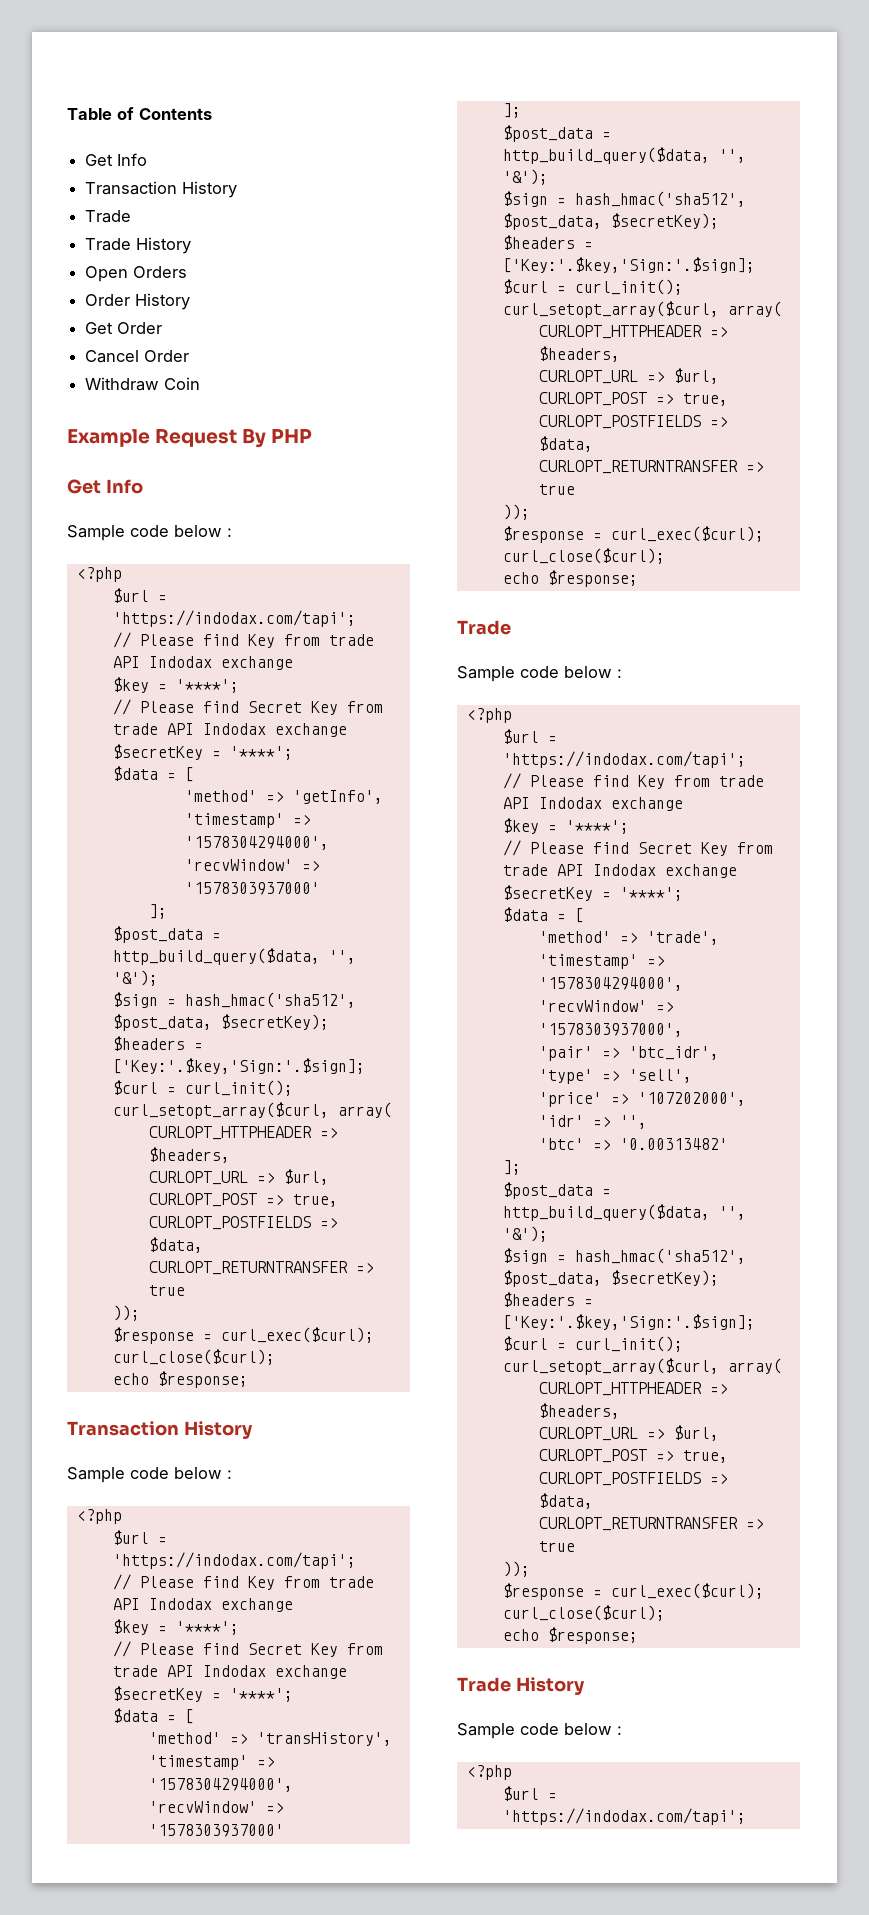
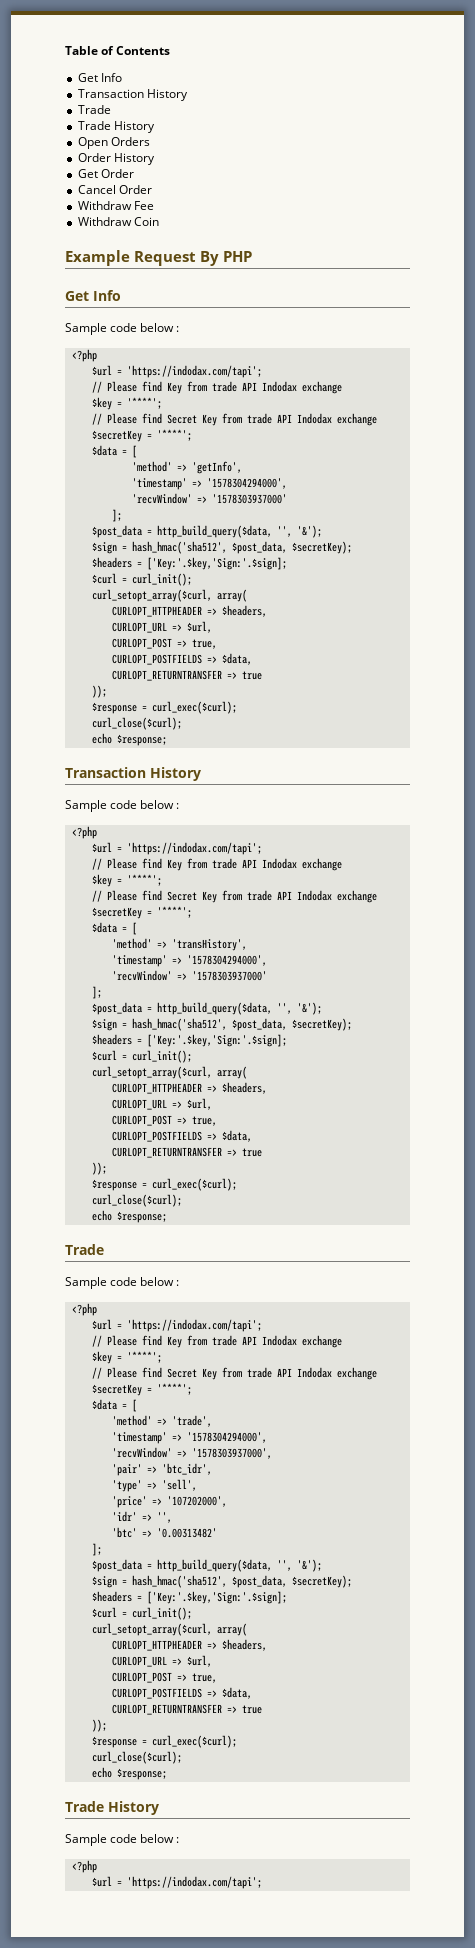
+ Withdraw Fee

